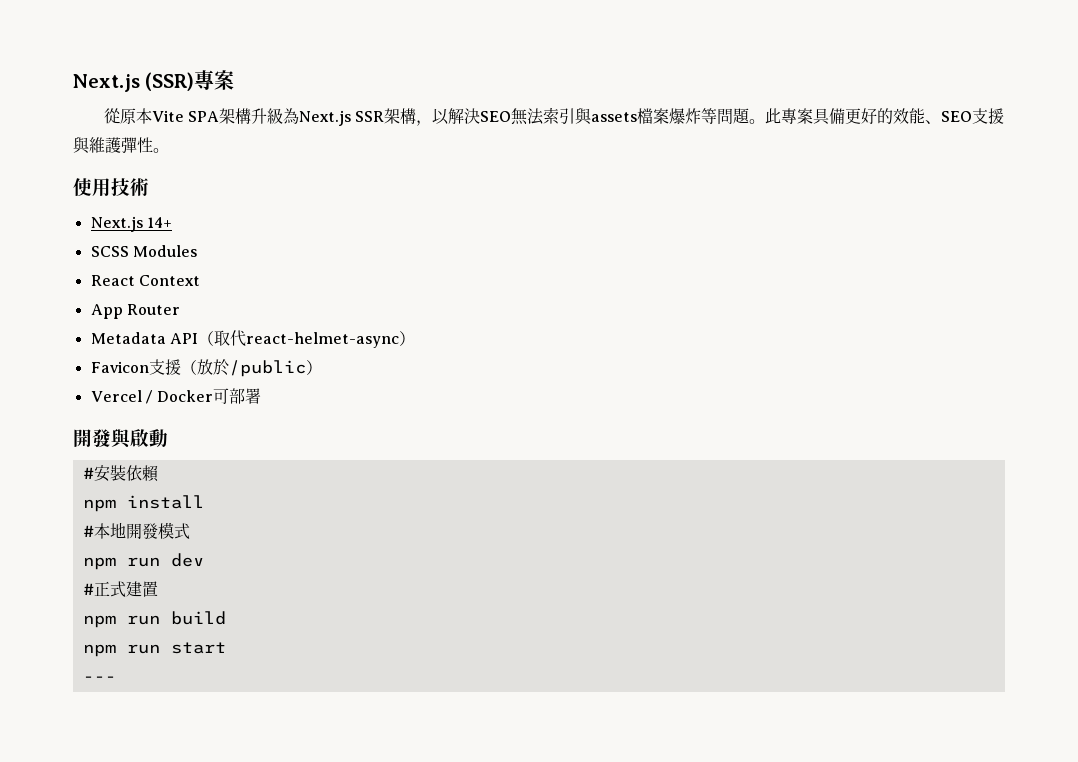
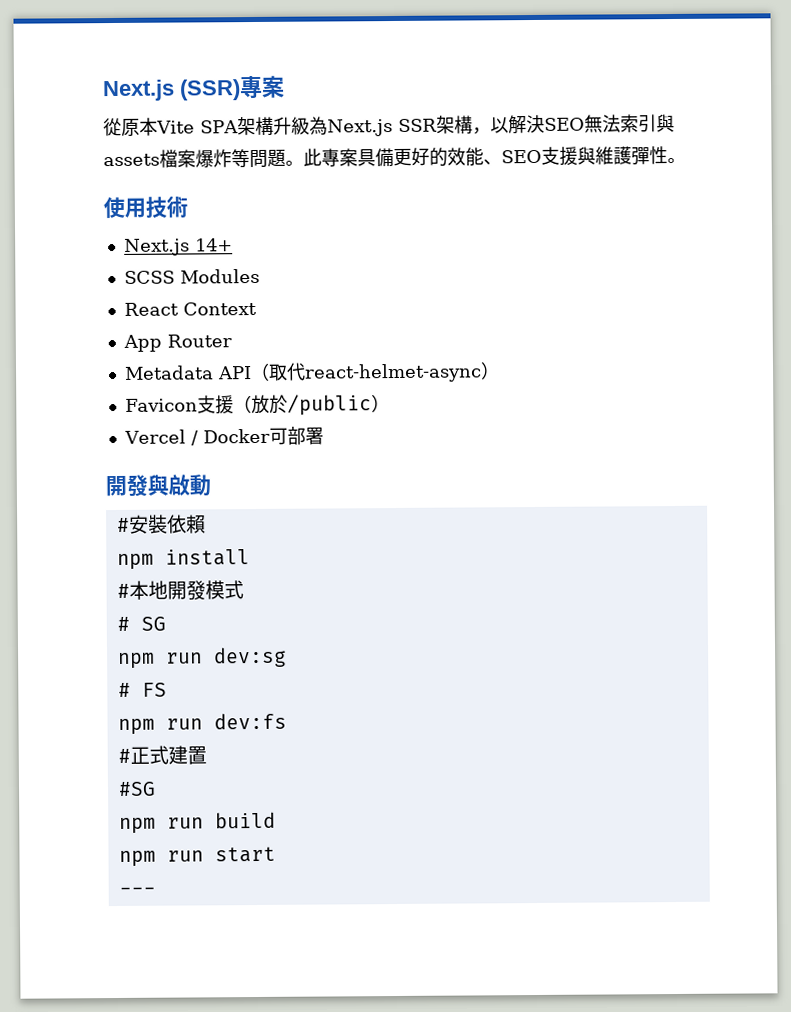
- npm run dev
+ # SG
+ npm run dev:sg
+ # FS
+ npm run dev:fs
+ #SG

